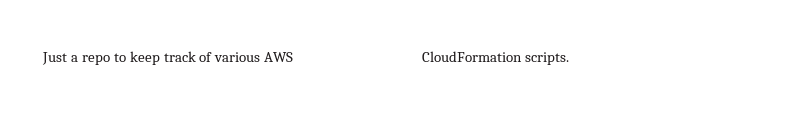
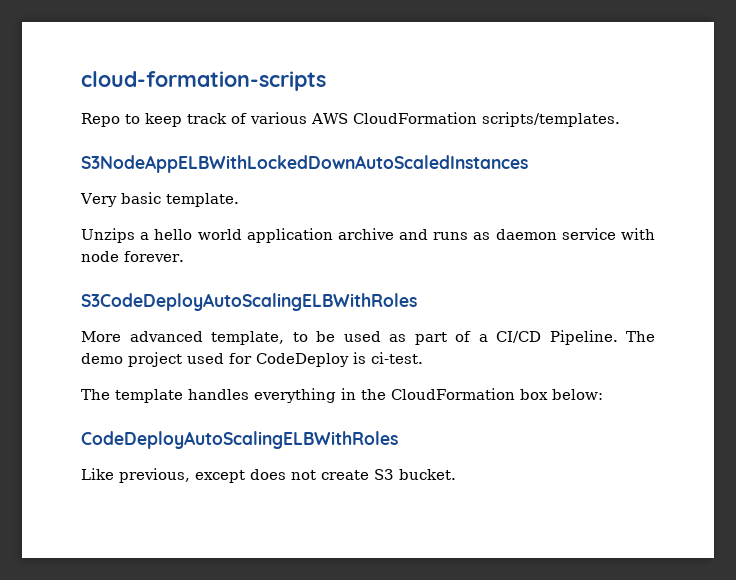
- Just a repo to keep track of various AWS CloudFormation scripts.
+ cloud-formation-scripts
+ Repo to keep track of various AWS CloudFormation scripts/templates.
+ S3NodeAppELBWithLockedDownAutoScaledInstances
+ Very basic template.
+ Unzips a hello world application archive and runs as daemon service with node forever.
+ S3CodeDeployAutoScalingELBWithRoles
+ More advanced template, to be used as part of a CI/CD Pipeline. The demo project used for CodeDeploy is ci-test.
+ The template handles everything in the CloudFormation box below:
+ CodeDeployAutoScalingELBWithRoles
+ Like previous, except does not create S3 bucket.

